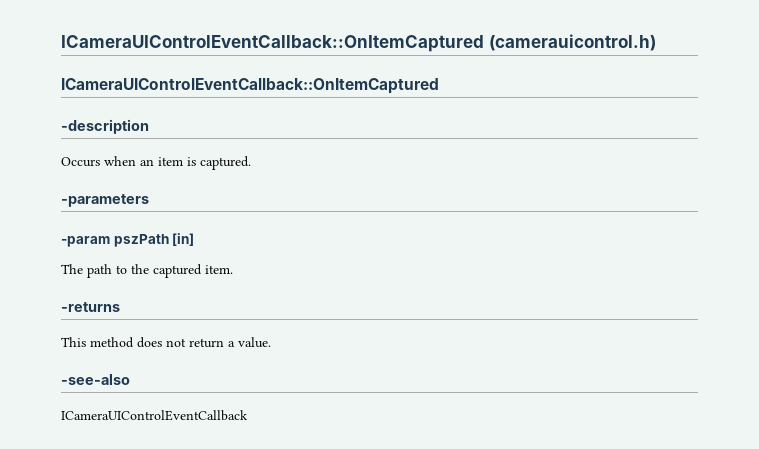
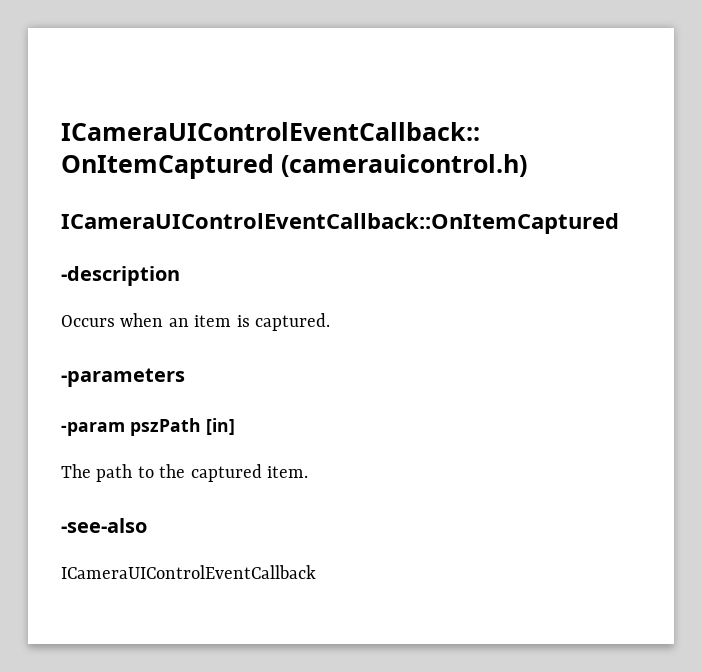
- -returns
- This method does not return a value.

